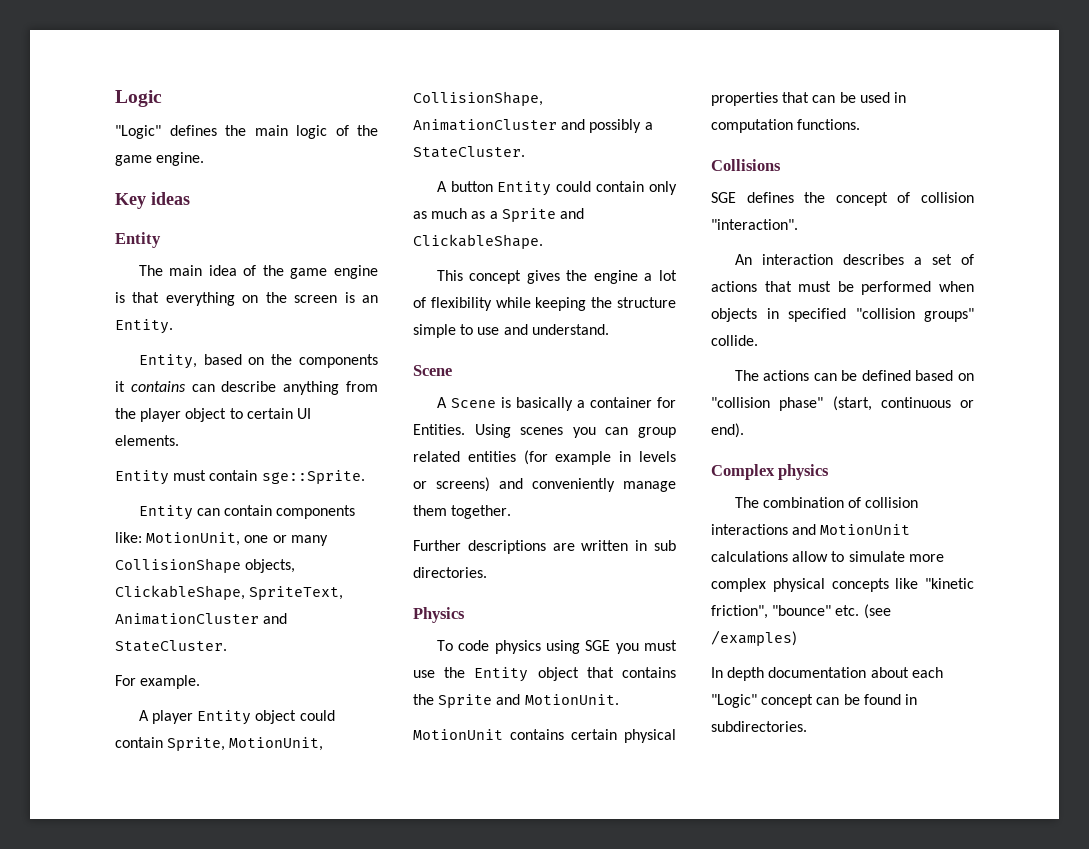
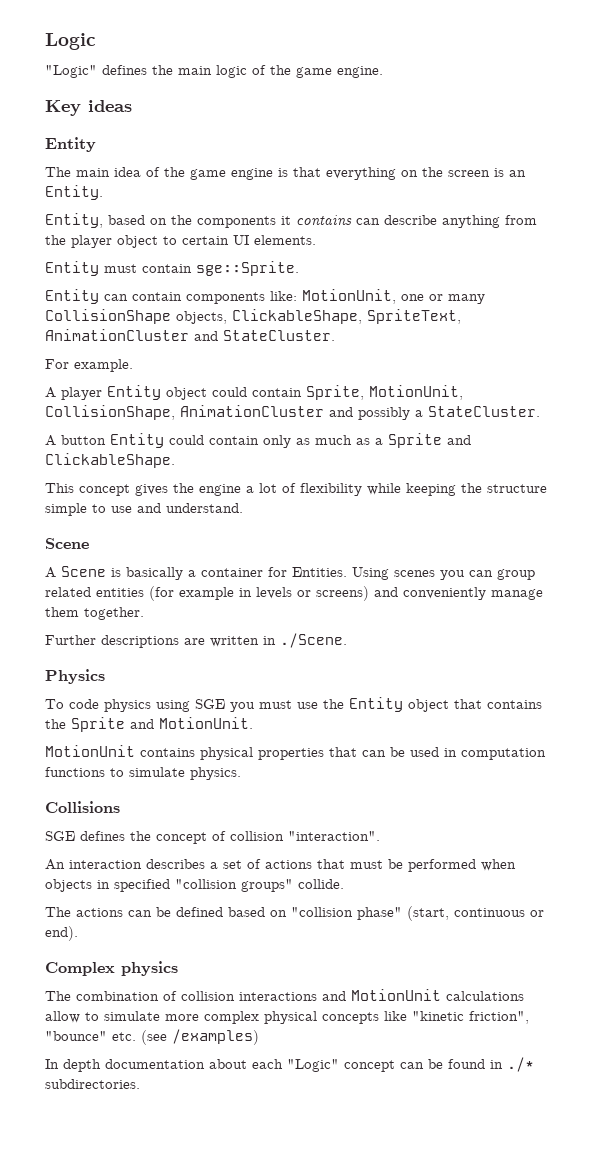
- Further descriptions are written in sub directories.
+ Further descriptions are written in ./Scene.
- MotionUnit contains certain physical properties that can be used in computation functions.
+ MotionUnit contains physical properties that can be used in computation functions to simulate physics.
- In depth documentation about each "Logic" concept can be found in subdirectories.
+ In depth documentation about each "Logic" concept can be found in ./* subdirectories.

